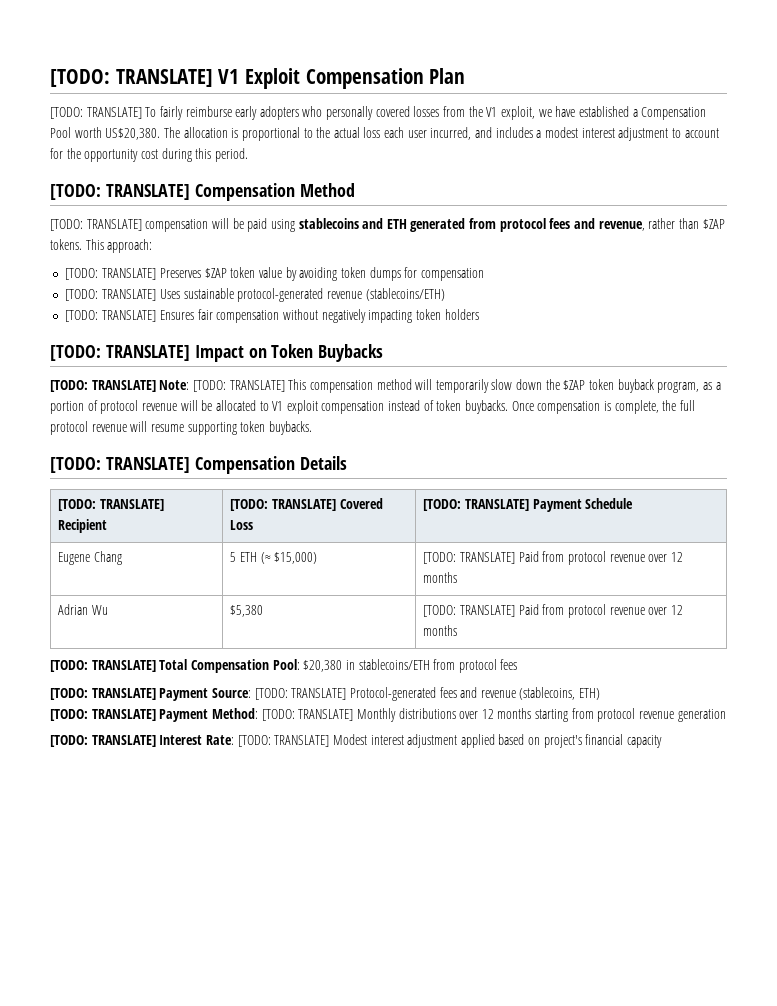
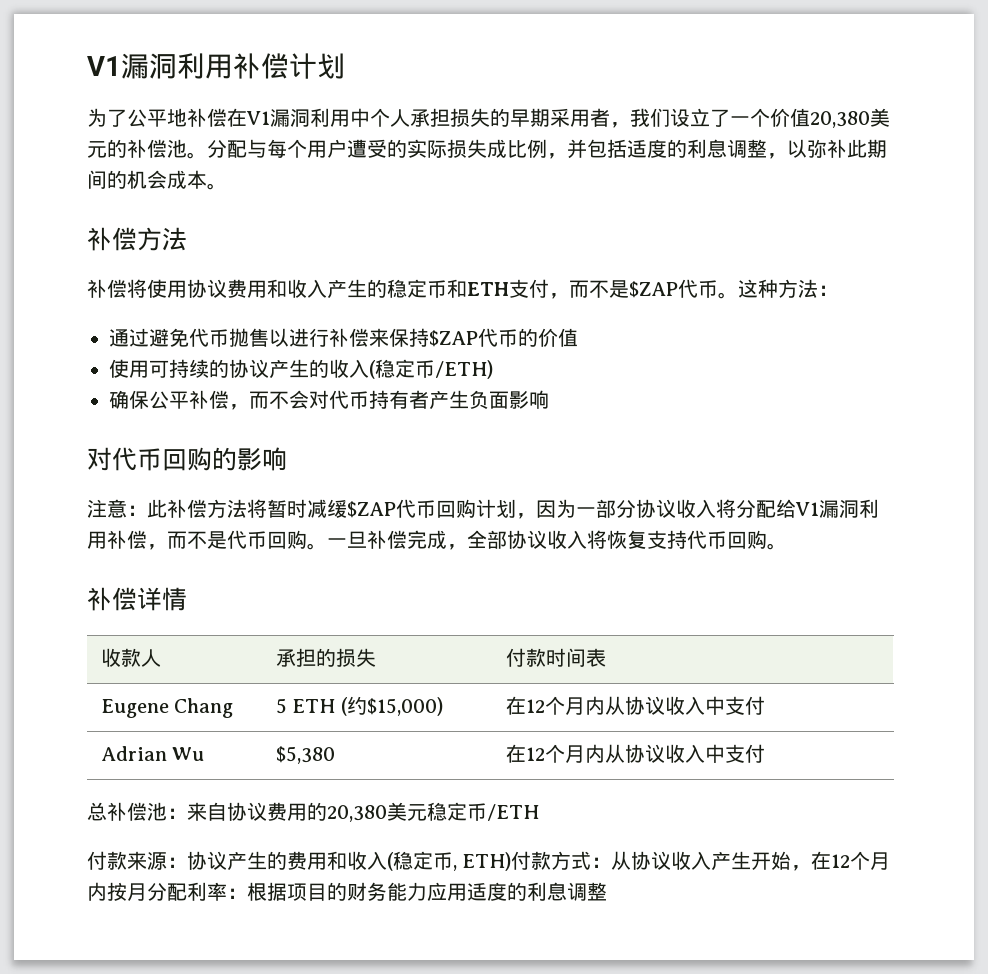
- [TODO: TRANSLATE] V1 Exploit Compensation Plan
- [TODO: TRANSLATE] To fairly reimburse early adopters who personally covered losses from the V1 exploit, we have established a Compensation Pool worth US$20,380. The allocation is proportional to the actual loss each user incurred, and includes a modest interest adjustment to account for the opportunity cost during this period.
- [TODO: TRANSLATE] Compensation Method
- [TODO: TRANSLATE] compensation will be paid using stablecoins and ETH generated from protocol fees and revenue, rather than $ZAP tokens. This approach:
- [TODO: TRANSLATE] Preserves $ZAP token value by avoiding token dumps for compensation
- [TODO: TRANSLATE] Uses sustainable protocol-generated revenue (stablecoins/ETH)
- [TODO: TRANSLATE] Ensures fair compensation without negatively impacting token holders
- [TODO: TRANSLATE] Impact on Token Buybacks
- [TODO: TRANSLATE] Note: [TODO: TRANSLATE] This compensation method will temporarily slow down the $ZAP token buyback program, as a portion of protocol revenue will be allocated to V1 exploit compensation instead of token buybacks. Once compensation is complete, the full protocol revenue will resume supporting token buybacks.
- [TODO: TRANSLATE] Compensation Details
- [TODO: TRANSLATE] Recipient | [TODO: TRANSLATE] Covered Loss | [TODO: TRANSLATE] Payment Schedule
+ V1漏洞利用补偿计划
+ 为了公平地补偿在V1漏洞利用中个人承担损失的早期采用者，我们设立了一个价值20,380美元的补偿池。分配与每个用户遭受的实际损失成比例，并包括适度的利息调整，以弥补此期间的机会成本。
+ 补偿方法
+ 补偿将使用协议费用和收入产生的稳定币和ETH支付，而不是$ZAP代币。这种方法：
+ 通过避免代币抛售以进行补偿来保持$ZAP代币的价值
+ 使用可持续的协议产生的收入(稳定币/ETH)
+ 确保公平补偿，而不会对代币持有者产生负面影响
+ 对代币回购的影响
+ 注意：此补偿方法将暂时减缓$ZAP代币回购计划，因为一部分协议收入将分配给V1漏洞利用补偿，而不是代币回购。一旦补偿完成，全部协议收入将恢复支持代币回购。
+ 补偿详情
+ 收款人 | 承担的损失 | 付款时间表
- Eugene Chang | 5 ETH (≈ $15,000) | [TODO: TRANSLATE] Paid from protocol revenue over 12 months
- Adrian Wu | $5,380 | [TODO: TRANSLATE] Paid from protocol revenue over 12 months
- [TODO: TRANSLATE] Total Compensation Pool: $20,380 in stablecoins/ETH from protocol fees
- [TODO: TRANSLATE] Payment Source: [TODO: TRANSLATE] Protocol-generated fees and revenue (stablecoins, ETH)
- [TODO: TRANSLATE] Payment Method: [TODO: TRANSLATE] Monthly distributions over 12 months starting from protocol revenue generation
- [TODO: TRANSLATE] Interest Rate: [TODO: TRANSLATE] Modest interest adjustment applied based on project's financial capacity
+ Eugene Chang | 5 ETH (约$15,000) | 在12个月内从协议收入中支付
+ Adrian Wu | $5,380 | 在12个月内从协议收入中支付
+ 总补偿池：来自协议费用的20,380美元稳定币/ETH
+ 付款来源：协议产生的费用和收入(稳定币, ETH)付款方式：从协议收入产生开始，在12个月内按月分配利率：根据项目的财务能力应用适度的利息调整

